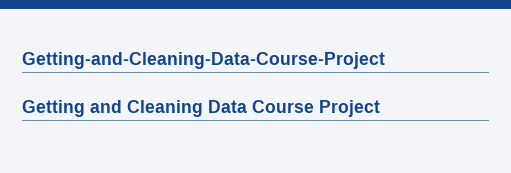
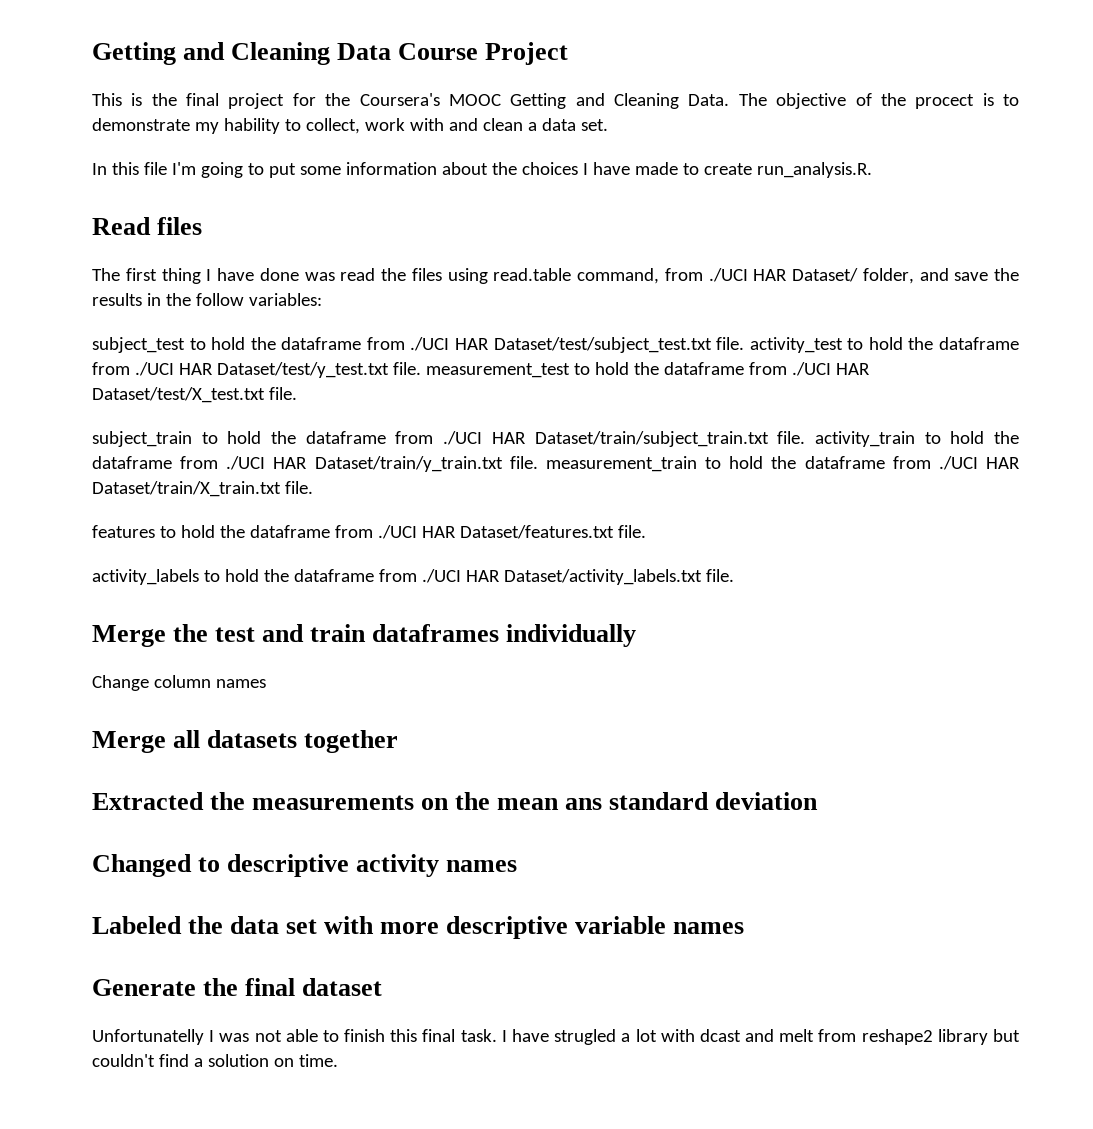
- Getting-and-Cleaning-Data-Course-Project
+ This is the final project for the Coursera's MOOC Getting and Cleaning Data. The objective of the procect is to demonstrate my hability to collect, work with and clean a data set.
+ In this file I'm going to put some information about the choices I have made to create run_analysis.R.
+ Read files
+ The first thing I have done was read the files using read.table command, from ./UCI HAR Dataset/ folder, and save the results in the follow variables:
+ subject_test to hold the dataframe from ./UCI HAR Dataset/test/subject_test.txt file. activity_test to hold the dataframe from ./UCI HAR Dataset/test/y_test.txt file. measurement_test to hold the dataframe from ./UCI HAR Dataset/test/X_test.txt file.
+ subject_train to hold the dataframe from ./UCI HAR Dataset/train/subject_train.txt file. activity_train to hold the dataframe from ./UCI HAR Dataset/train/y_train.txt file. measurement_train to hold the dataframe from ./UCI HAR Dataset/train/X_train.txt file.
+ features to hold the dataframe from ./UCI HAR Dataset/features.txt file.
+ activity_labels to hold the dataframe from ./UCI HAR Dataset/activity_labels.txt file.
+ Merge the test and train dataframes individually
+ Change column names
+ Merge all datasets together
+ Extracted the measurements on the mean ans standard deviation
+ Changed to descriptive activity names
+ Labeled the data set with more descriptive variable names
+ Generate the final dataset
+ Unfortunatelly I was not able to finish this final task. I have strugled a lot with dcast and melt from reshape2 library but couldn't find a solution on time.

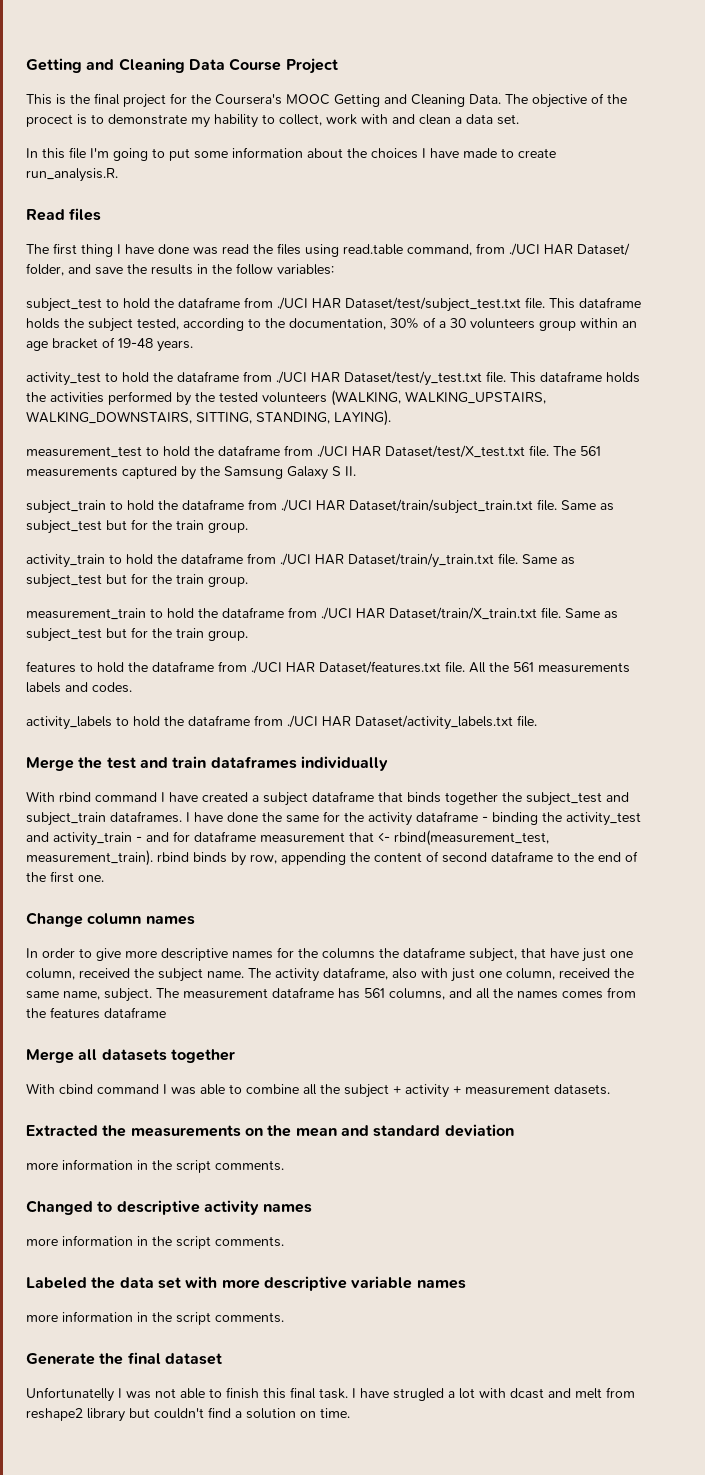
- subject_test to hold the dataframe from ./UCI HAR Dataset/test/subject_test.txt file. activity_test to hold the dataframe from ./UCI HAR Dataset/test/y_test.txt file. measurement_test to hold the dataframe from ./UCI HAR Dataset/test/X_test.txt file.
+ subject_test to hold the dataframe from ./UCI HAR Dataset/test/subject_test.txt file. This dataframe holds the subject tested, according to the documentation, 30% of a 30 volunteers group within an age bracket of 19-48 years.
+ activity_test to hold the dataframe from ./UCI HAR Dataset/test/y_test.txt file. This dataframe holds the activities performed by the tested volunteers (WALKING, WALKING_UPSTAIRS, WALKING_DOWNSTAIRS, SITTING, STANDING, LAYING).
+ measurement_test to hold the dataframe from ./UCI HAR Dataset/test/X_test.txt file. The 561 measurements captured by the Samsung Galaxy S II.
- subject_train to hold the dataframe from ./UCI HAR Dataset/train/subject_train.txt file. activity_train to hold the dataframe from ./UCI HAR Dataset/train/y_train.txt file. measurement_train to hold the dataframe from ./UCI HAR Dataset/train/X_train.txt file.
+ subject_train to hold the dataframe from ./UCI HAR Dataset/train/subject_train.txt file. Same as subject_test but for the train group.
+ activity_train to hold the dataframe from ./UCI HAR Dataset/train/y_train.txt file. Same as subject_test but for the train group.
+ measurement_train to hold the dataframe from ./UCI HAR Dataset/train/X_train.txt file. Same as subject_test but for the train group.
+ All the 561 measurements labels and codes.
+ With rbind command I have created a subject dataframe that binds together the subject_test and subject_train dataframes. I have done the same for the activity dataframe - binding the activity_test and activity_train - and for dataframe measurement that <- rbind(measurement_test, measurement_train). rbind binds by row, appending the content of second dataframe to the end of the first one.
  Change column names
+ In order to give more descriptive names for the columns the dataframe subject, that have just one column, received the subject name. The activity dataframe, also with just one column, received the same name, subject. The measurement dataframe has 561 columns, and all the names comes from the features dataframe
  Merge all datasets together
+ With cbind command I was able to combine all the subject + activity + measurement datasets.
- Extracted the measurements on the mean ans standard deviation
+ Extracted the measurements on the mean and standard deviation
+ more information in the script comments.
  Changed to descriptive activity names
+ more information in the script comments.
  Labeled the data set with more descriptive variable names
+ more information in the script comments.

